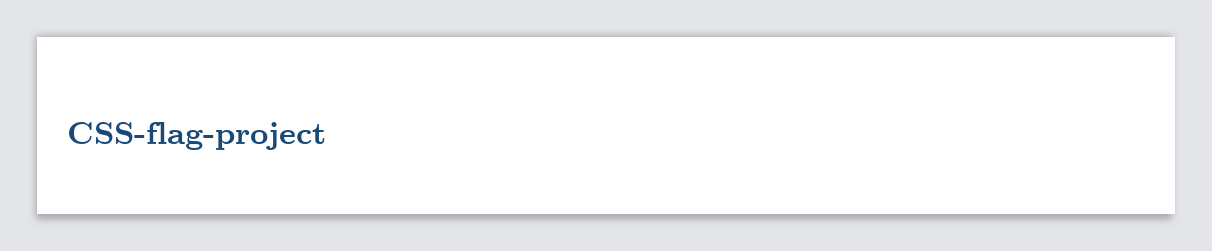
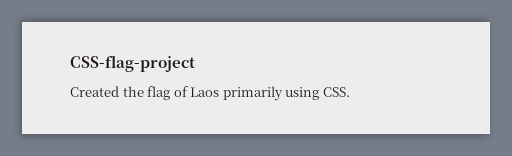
+ Created the flag of Laos primarily using CSS.

